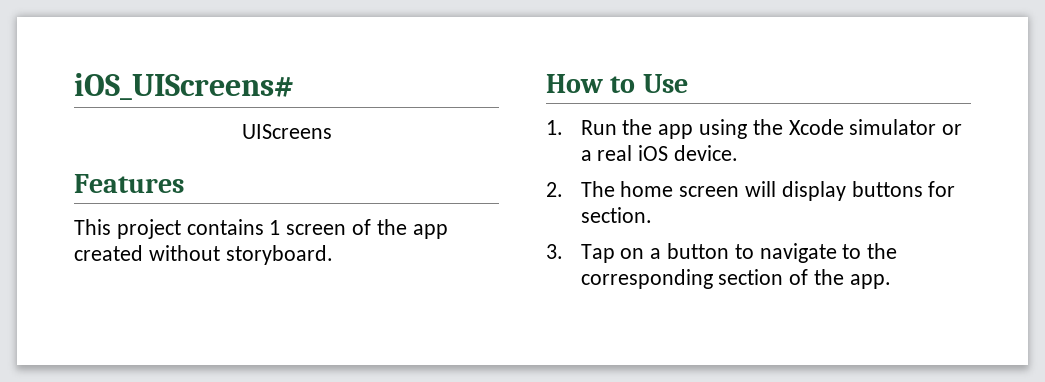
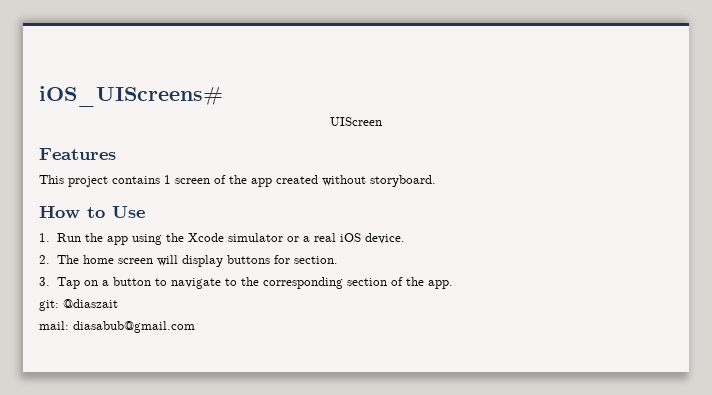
- UIScreens
+ UIScreen
+ git: @diaszait
+ mail: diasabub@gmail.com

